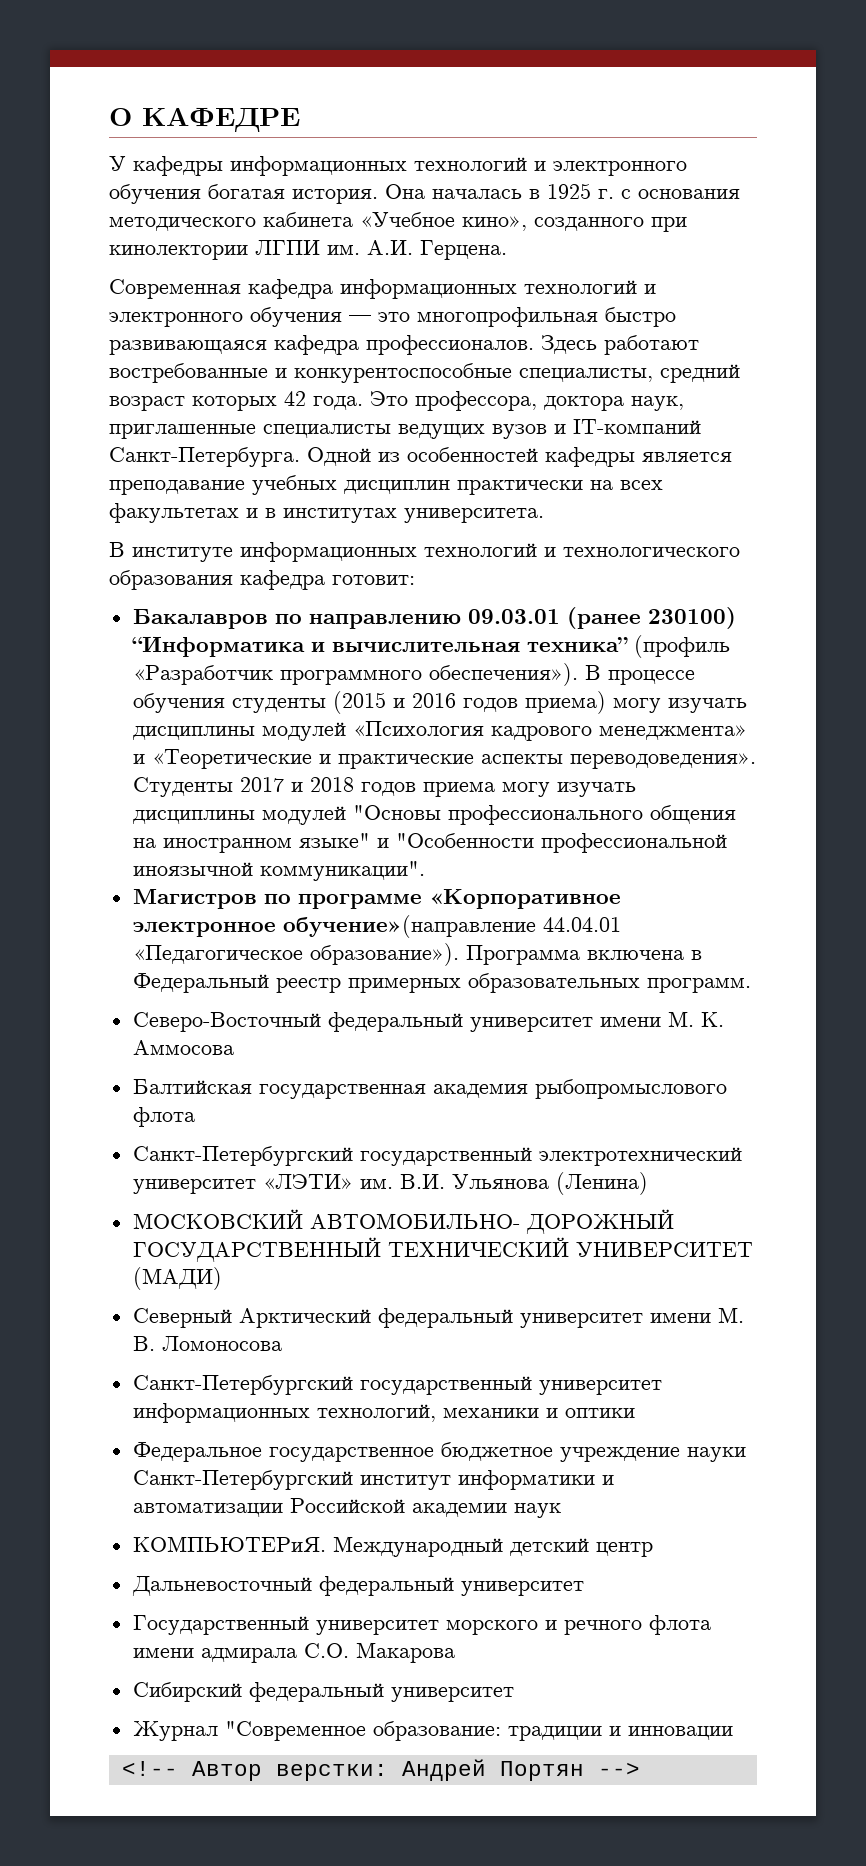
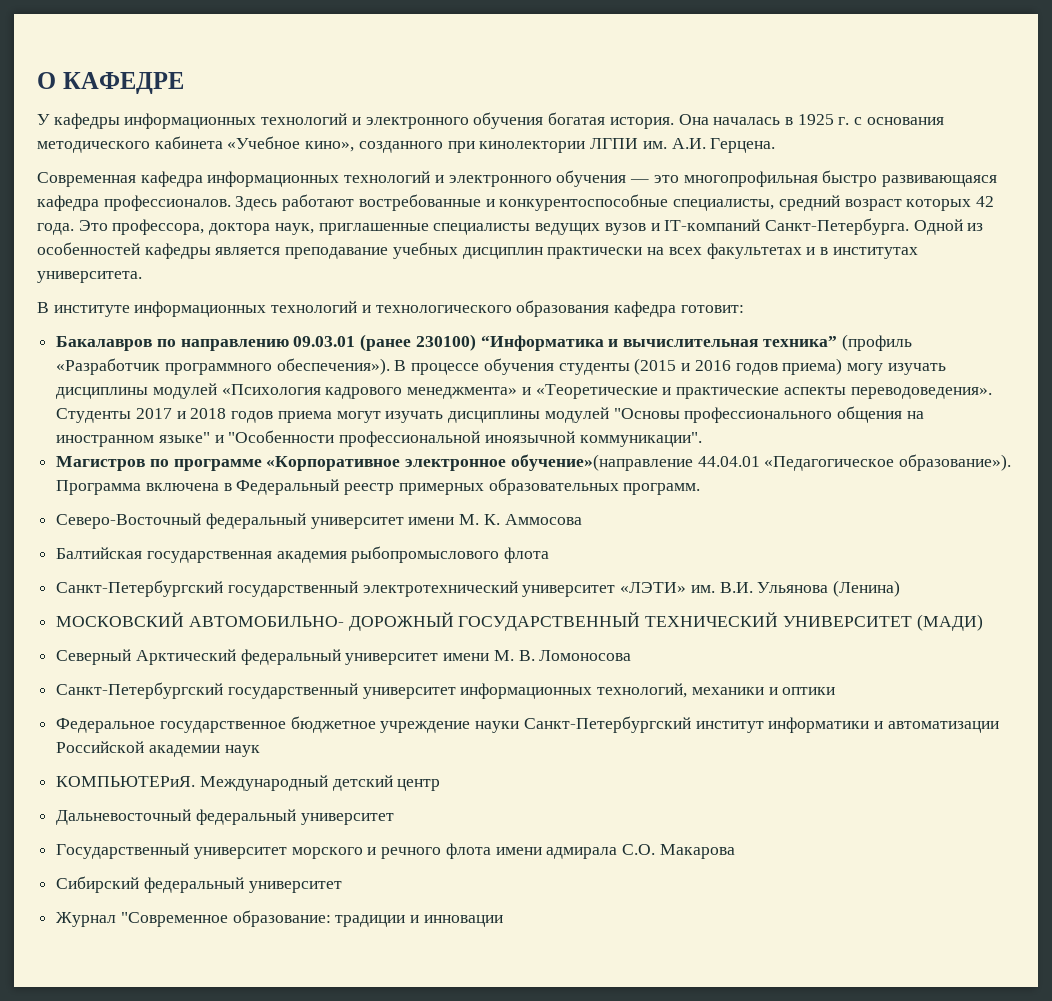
- Студенты 2017 и 2018 годов приема могу изучать дисциплины модулей "Основы професcионального общения на иностранном языке" и "Особенности профеcсиональной иноязычной коммуникации".
+ Студенты 2017 и 2018 годов приема могут изучать дисциплины модулей "Основы професcионального общения на иностранном языке" и "Особенности профеcсиональной иноязычной коммуникации".
- <!-- Автор верстки: Андрей Портян -->

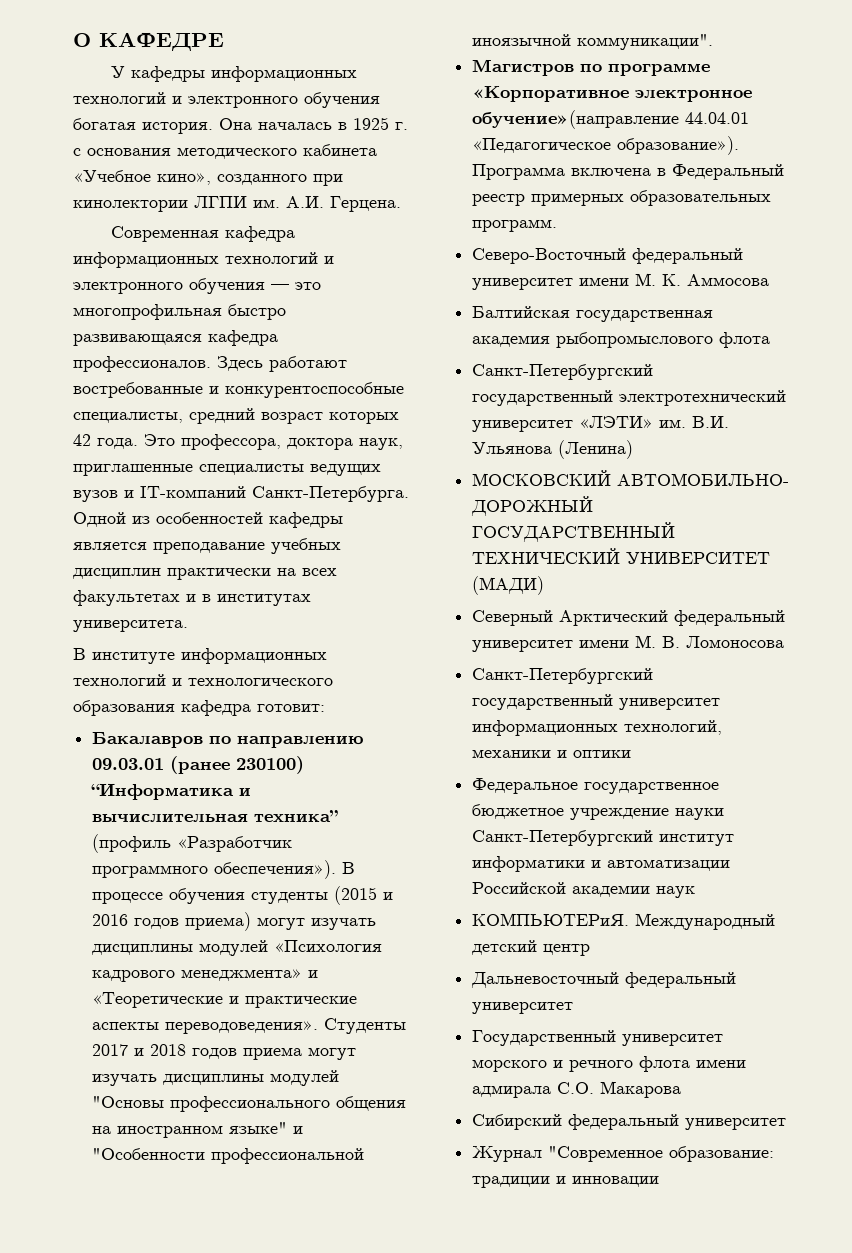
- В процессе обучения студенты (2015 и 2016 годов приема) могу изучать дисциплины модулей «Психология кадрового менеджмента» и «Теоретические и практические аспекты переводоведения».
+ В процессе обучения студенты (2015 и 2016 годов приема) могут изучать дисциплины модулей «Психология кадрового менеджмента» и «Теоретические и практические аспекты переводоведения».

